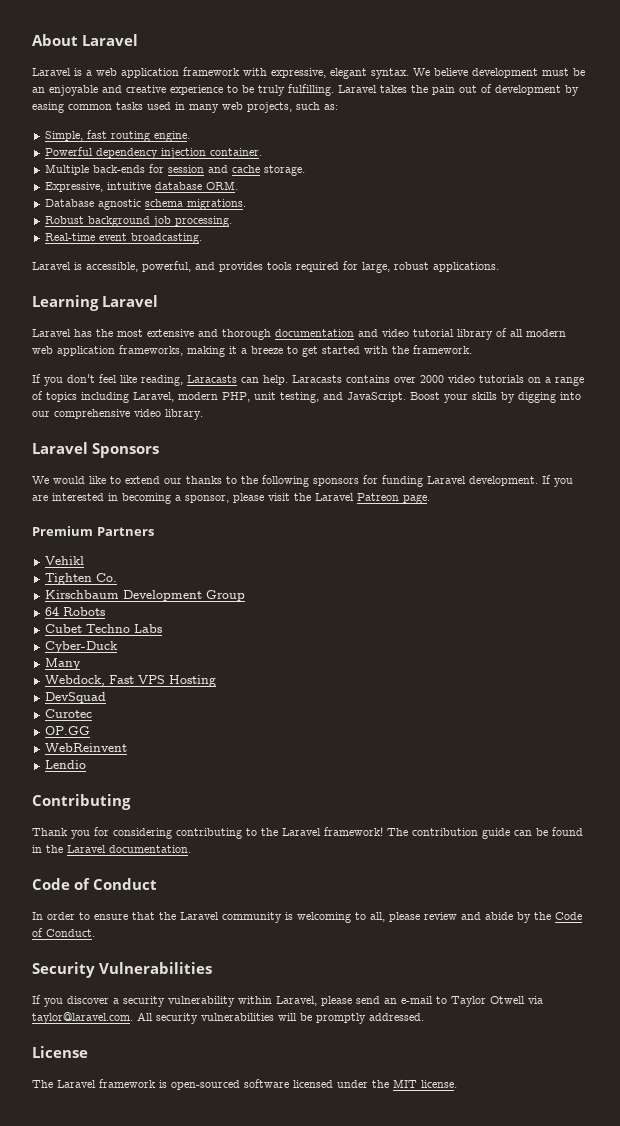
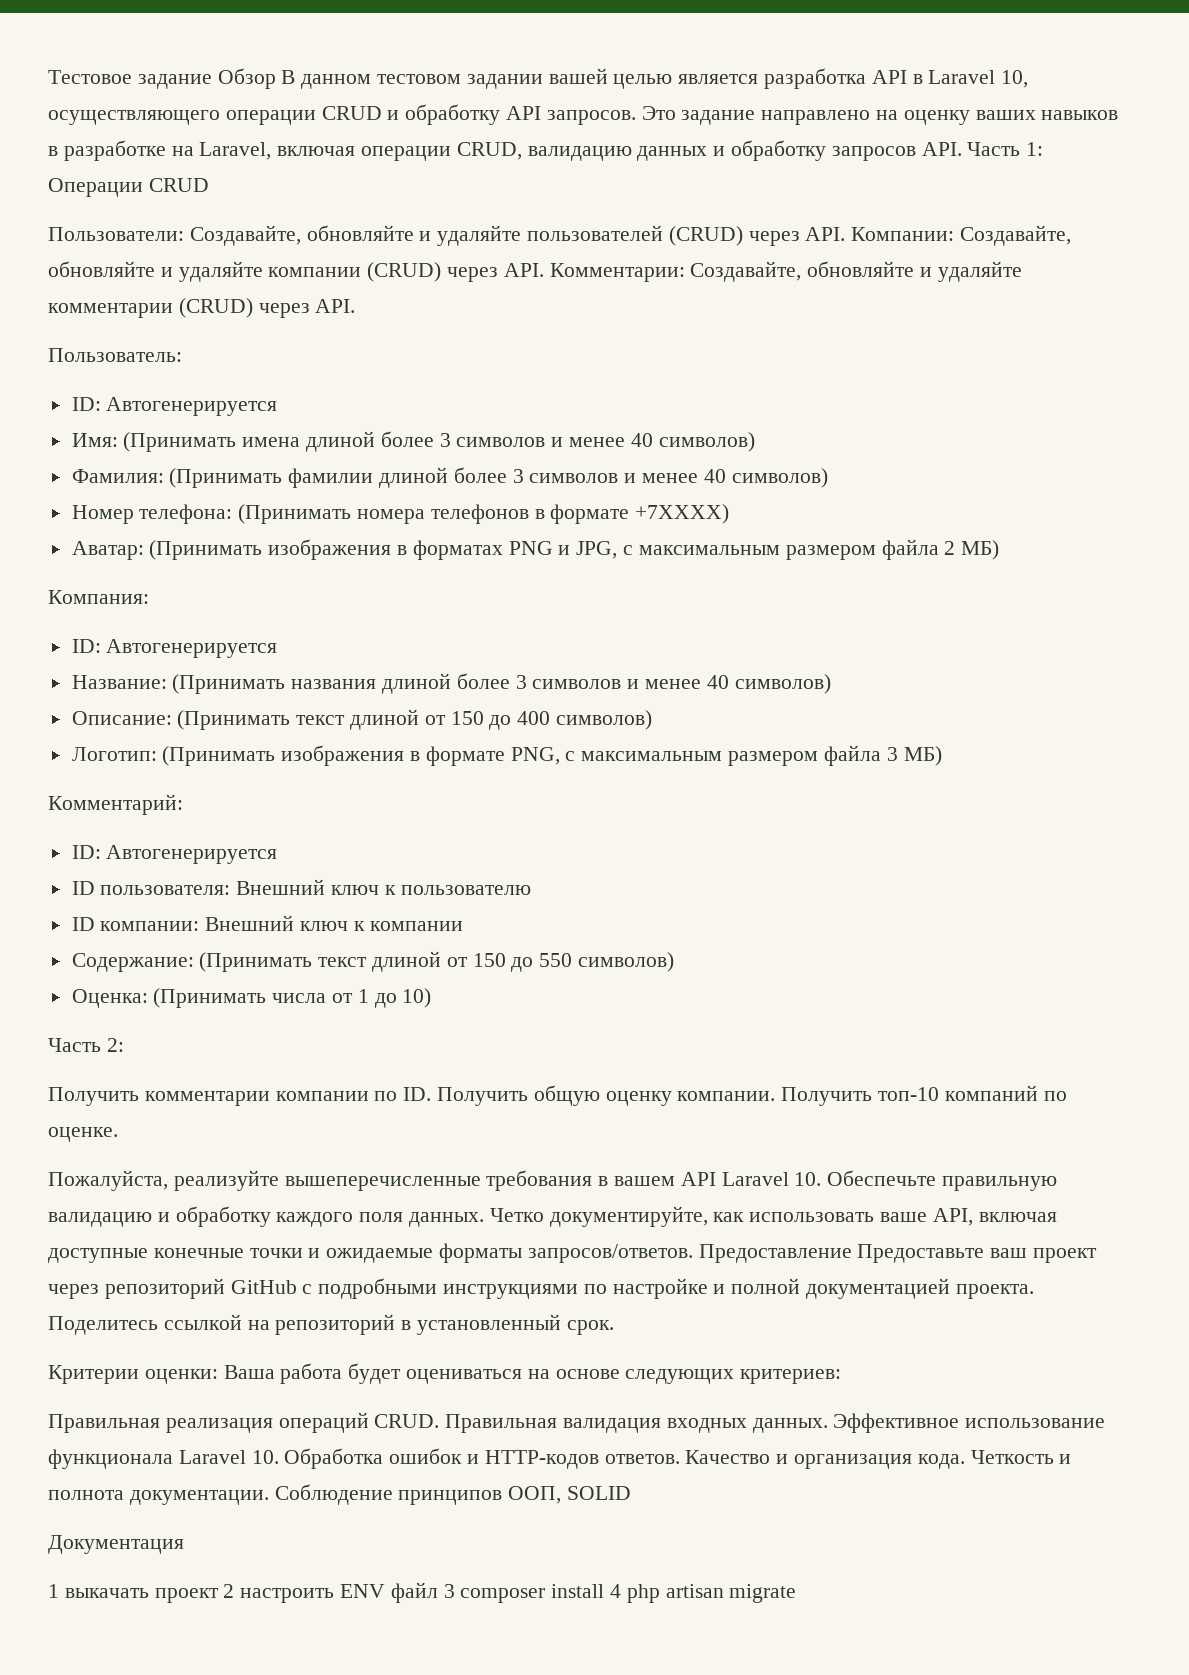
- About Laravel
- Laravel is a web application framework with expressive, elegant syntax. We believe development must be an enjoyable and creative experience to be truly fulfilling. Laravel takes the pain out of development by easing common tasks used in many web projects, such as:
- Simple, fast routing engine.
- Powerful dependency injection container.
- Multiple back-ends for session and cache storage.
- Expressive, intuitive database ORM.
- Database agnostic schema migrations.
- Robust background job processing.
- Real-time event broadcasting.
- Laravel is accessible, powerful, and provides tools required for large, robust applications.
- Learning Laravel
- Laravel has the most extensive and thorough documentation and video tutorial library of all modern web application frameworks, making it a breeze to get started with the framework.
- If you don't feel like reading, Laracasts can help. Laracasts contains over 2000 video tutorials on a range of topics including Laravel, modern PHP, unit testing, and JavaScript. Boost your skills by digging into our comprehensive video library.
- Laravel Sponsors
- We would like to extend our thanks to the following sponsors for funding Laravel development. If you are interested in becoming a sponsor, please visit the Laravel Patreon page.
- Premium Partners
- Vehikl
- Tighten Co.
- Kirschbaum Development Group
- 64 Robots
- Cubet Techno Labs
- Cyber-Duck
- Many
- Webdock, Fast VPS Hosting
- DevSquad
- Curotec
- OP.GG
- WebReinvent
- Lendio
- Contributing
- Thank you for considering contributing to the Laravel framework! The contribution guide can be found in the Laravel documentation.
- Code of Conduct
- In order to ensure that the Laravel community is welcoming to all, please review and abide by the Code of Conduct.
- Security Vulnerabilities
- If you discover a security vulnerability within Laravel, please send an e-mail to Taylor Otwell via taylor@laravel.com. All security vulnerabilities will be promptly addressed.
- License
- The Laravel framework is open-sourced software licensed under the MIT license.
+ Тестовое задание Обзор В данном тестовом задании вашей целью является разработка API в Laravel 10, осуществляющего операции CRUD и обработку API запросов. Это задание направлено на оценку ваших навыков в разработке на Laravel, включая операции CRUD, валидацию данных и обработку запросов API. Часть 1: Операции CRUD
+ Пользователи: Создавайте, обновляйте и удаляйте пользователей (CRUD) через API. Компании: Создавайте, обновляйте и удаляйте компании (CRUD) через API. Комментарии: Создавайте, обновляйте и удаляйте комментарии (CRUD) через API.
+ Пользователь:
+ ID: Автогенерируется
+ Имя: (Принимать имена длиной более 3 символов и менее 40 символов)
+ Фамилия: (Принимать фамилии длиной более 3 символов и менее 40 символов)
+ Номер телефона: (Принимать номера телефонов в формате +7XXXX)
+ Аватар: (Принимать изображения в форматах PNG и JPG, с максимальным размером файла 2 МБ)
+ Компания:
+ ID: Автогенерируется
+ Название: (Принимать названия длиной более 3 символов и менее 40 символов)
+ Описание: (Принимать текст длиной от 150 до 400 символов)
+ Логотип: (Принимать изображения в формате PNG, с максимальным размером файла 3 МБ)
+ Комментарий:
+ ID: Автогенерируется
+ ID пользователя: Внешний ключ к пользователю
+ ID компании: Внешний ключ к компании
+ Содержание: (Принимать текст длиной от 150 до 550 символов)
+ Оценка: (Принимать числа от 1 до 10)
+ Часть 2:
+ Получить комментарии компании по ID. Получить общую оценку компании. Получить топ-10 компаний по оценке.
+ Пожалуйста, реализуйте вышеперечисленные требования в вашем API Laravel 10. Обеспечьте правильную валидацию и обработку каждого поля данных. Четко документируйте, как использовать ваше API, включая доступные конечные точки и ожидаемые форматы запросов/ответов. Предоставление Предоставьте ваш проект через репозиторий GitHub с подробными инструкциями по настройке и полной документацией проекта. Поделитесь ссылкой на репозиторий в установленный срок.
+ Критерии оценки: Ваша работа будет оцениваться на основе следующих критериев:
+ Правильная реализация операций CRUD. Правильная валидация входных данных. Эффективное использование функционала Laravel 10. Обработка ошибок и HTTP-кодов ответов. Качество и организация кода. Четкость и полнота документации. Соблюдение принципов ООП, SOLID
+ Документация
+ 1 выкачать проект 2 настроить ENV файл 3 composer install 4 php artisan migrate

